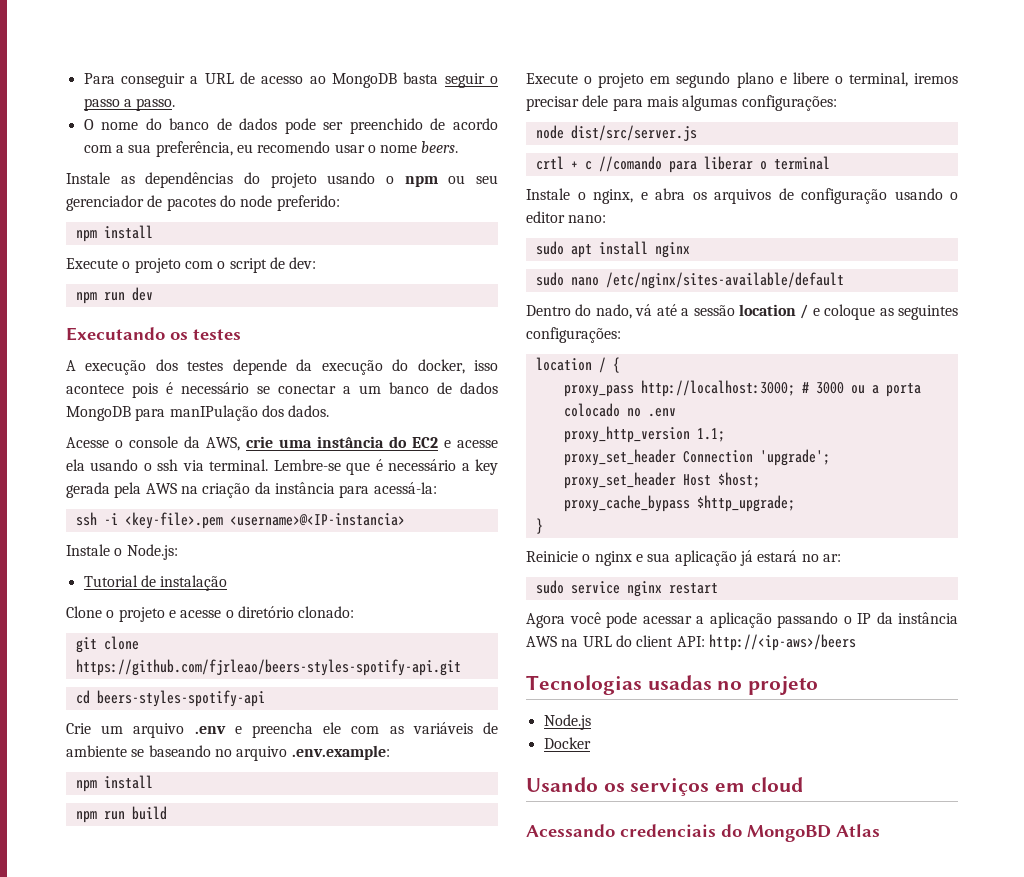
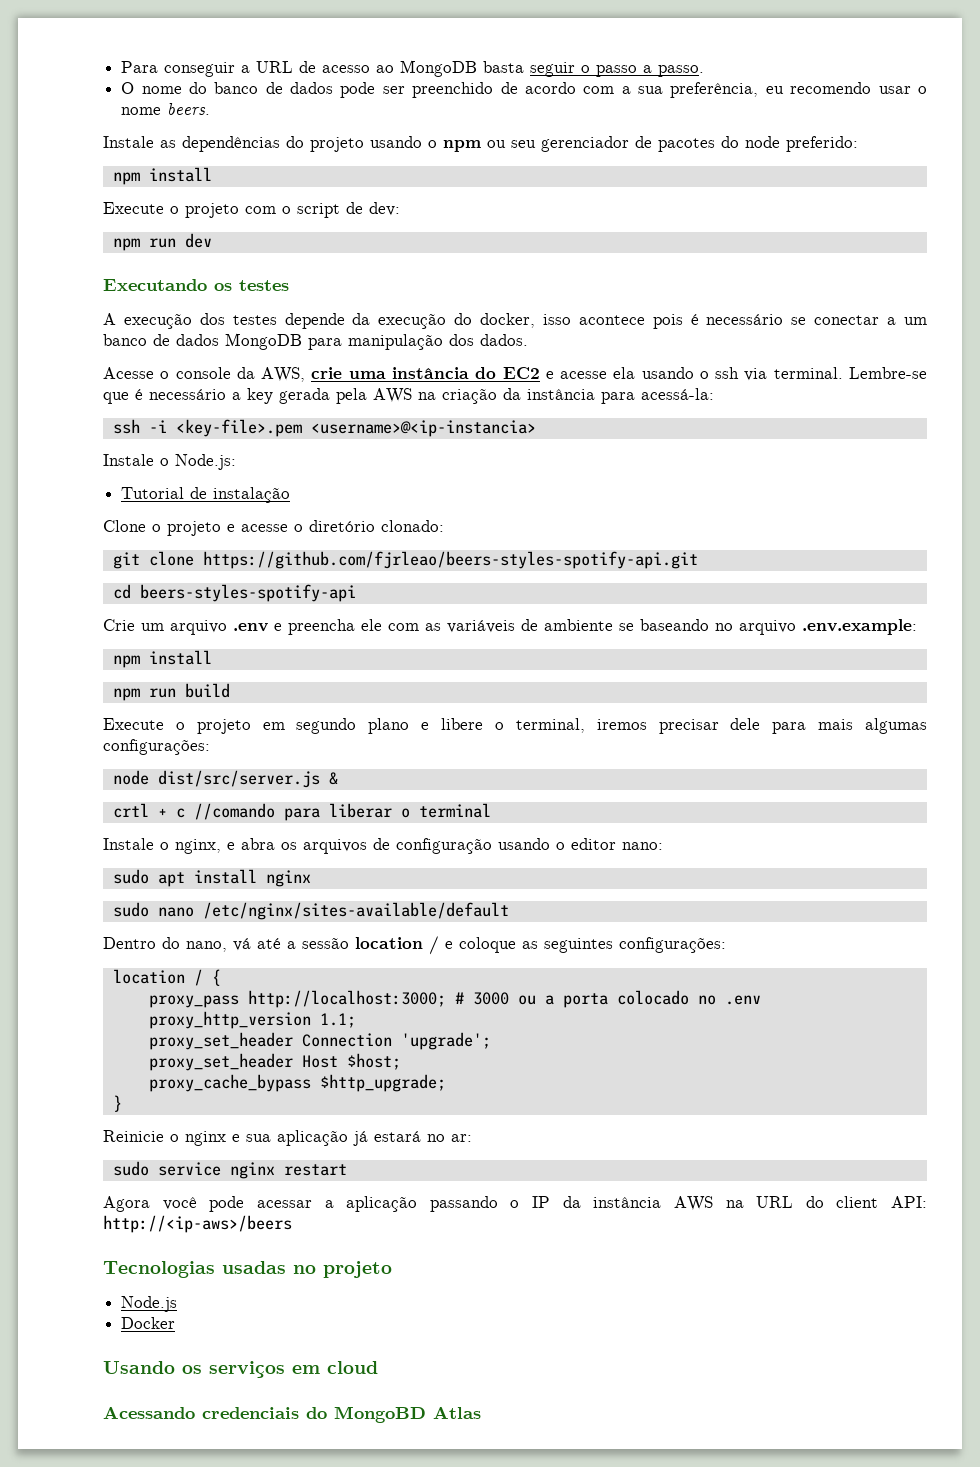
- A execução dos testes depende da execução do docker, isso acontece pois é necessário se conectar a um banco de dados MongoDB para manIPulação dos dados.
+ A execução dos testes depende da execução do docker, isso acontece pois é necessário se conectar a um banco de dados MongoDB para manipulação dos dados.
- ssh -i <key-file>.pem <username>@<IP-instancia>
+ ssh -i <key-file>.pem <username>@<ip-instancia>
- node dist/src/server.js
+ node dist/src/server.js &
- Dentro do nado, vá até a sessão location / e coloque as seguintes configurações:
+ Dentro do nano, vá até a sessão location / e coloque as seguintes configurações:

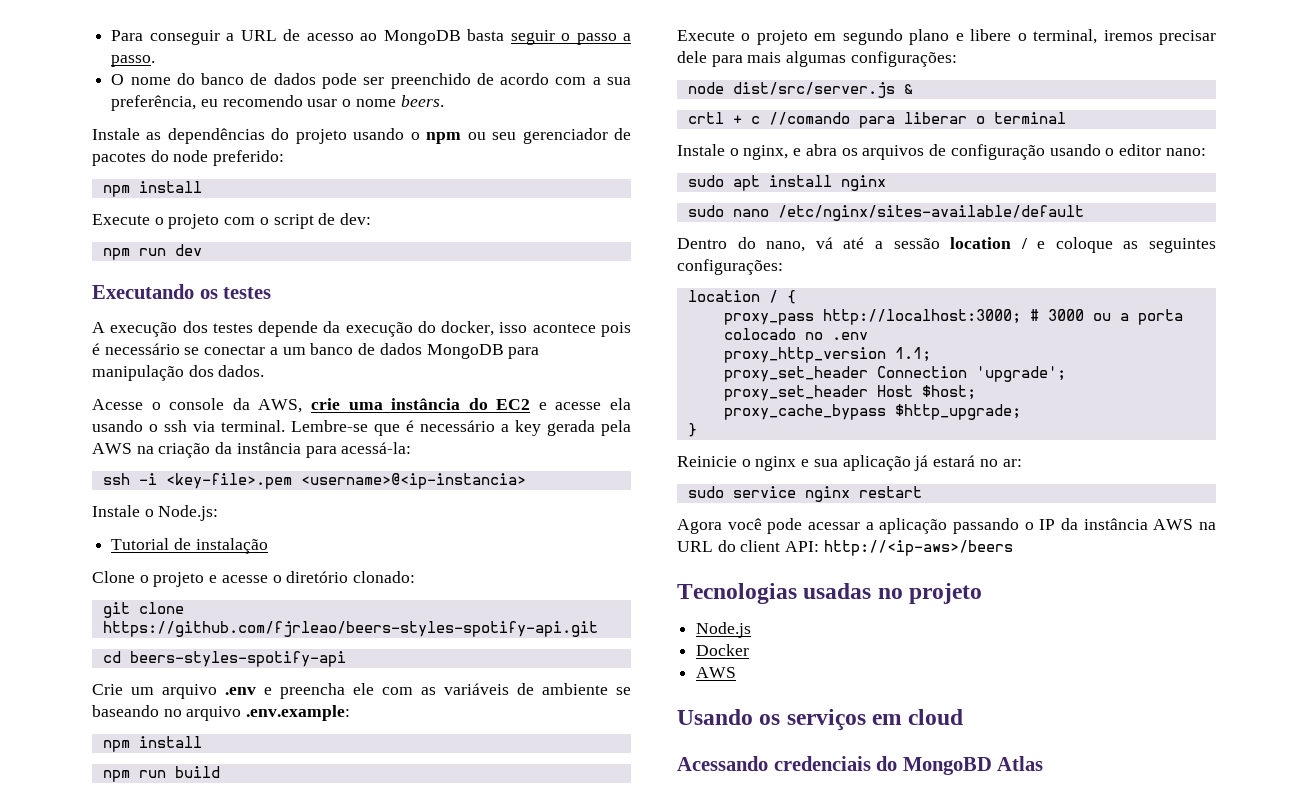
  Docker
+ AWS

